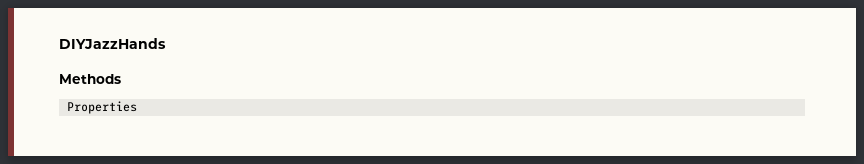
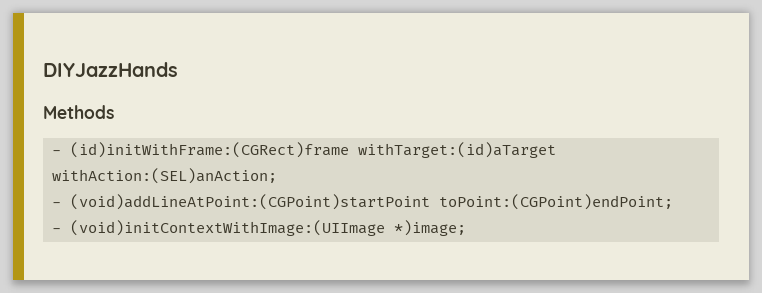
- Properties
+ - (id)initWithFrame:(CGRect)frame withTarget:(id)aTarget withAction:(SEL)anAction;
+ - (void)addLineAtPoint:(CGPoint)startPoint toPoint:(CGPoint)endPoint;
+ - (void)initContextWithImage:(UIImage *)image;

